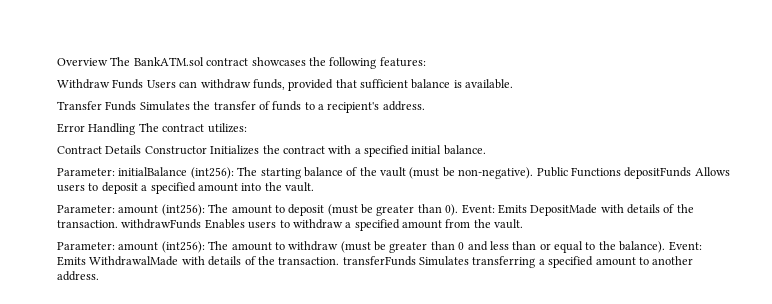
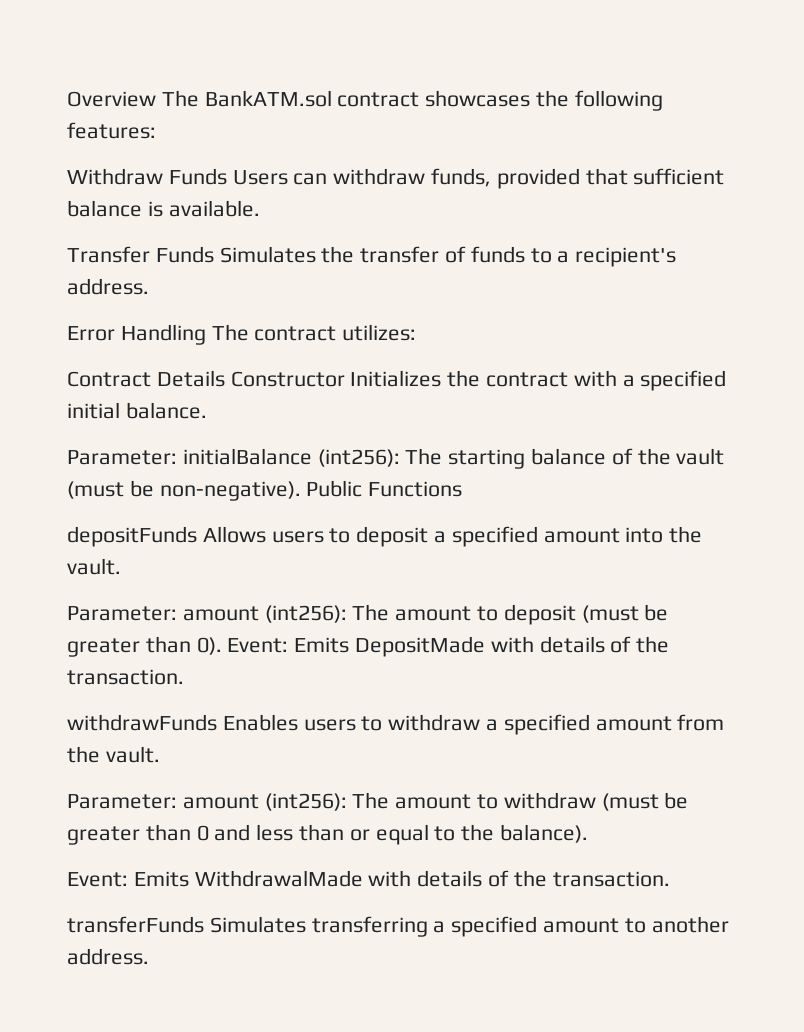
- Public Functions depositFunds Allows users to deposit a specified amount into the vault.
+ Public Functions
+ depositFunds Allows users to deposit a specified amount into the vault.
- Event: Emits DepositMade with details of the transaction. withdrawFunds Enables users to withdraw a specified amount from the vault.
+ Event: Emits DepositMade with details of the transaction.
+ withdrawFunds Enables users to withdraw a specified amount from the vault.
- Parameter: amount (int256): The amount to withdraw (must be greater than 0 and less than or equal to the balance). Event: Emits WithdrawalMade with details of the transaction. transferFunds Simulates transferring a specified amount to another address.
+ Parameter: amount (int256): The amount to withdraw (must be greater than 0 and less than or equal to the balance).
+ Event: Emits WithdrawalMade with details of the transaction.
+ transferFunds Simulates transferring a specified amount to another address.

